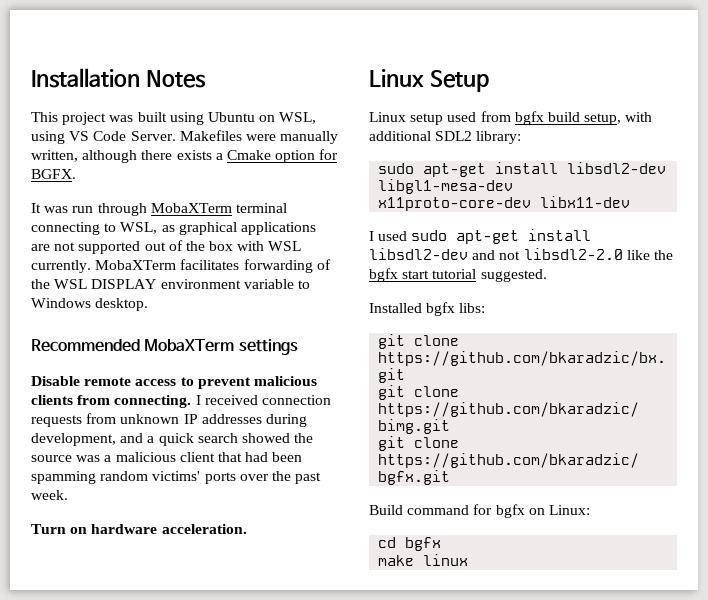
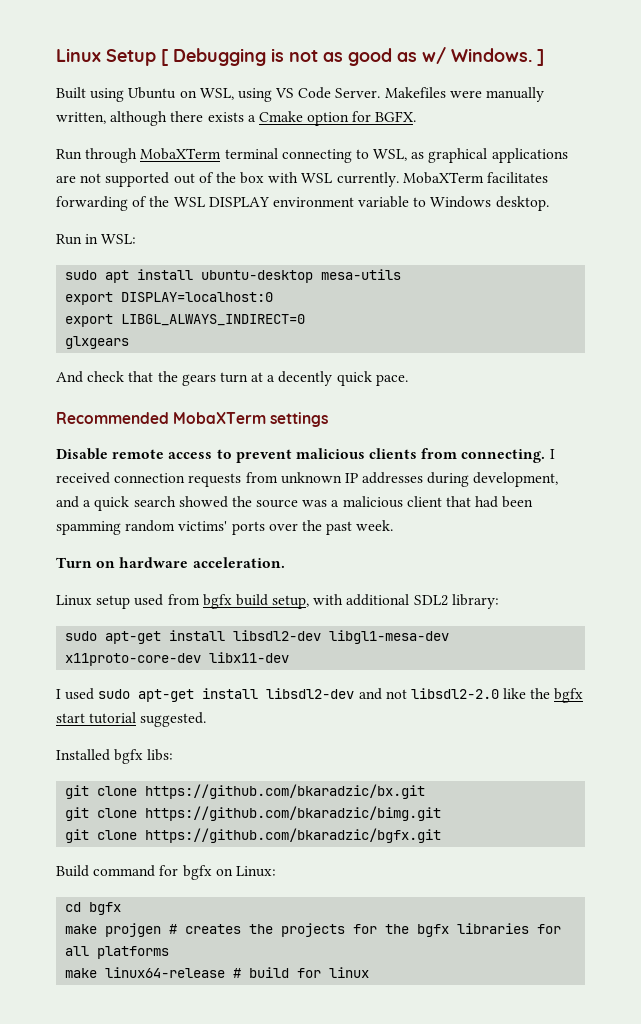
- Installation Notes
- This project was built using Ubuntu on WSL, using VS Code Server.
+ Linux Setup [ Debugging is not as good as w/ Windows. ]
+ Built using Ubuntu on WSL, using VS Code Server.
- It was run through MobaXTerm terminal connecting to WSL, as graphical applications are not supported out of the box with WSL currently.
+ Run through MobaXTerm terminal connecting to WSL, as graphical applications are not supported out of the box with WSL currently.
+ Run in WSL:
+ sudo apt install ubuntu-desktop mesa-utils
+ export DISPLAY=localhost:0
+ export LIBGL_ALWAYS_INDIRECT=0
+ glxgears
+ And check that the gears turn at a decently quick pace.
- Linux Setup
- make linux
+ make projgen # creates the projects for the bgfx libraries for all platforms
+ make linux64-release # build for linux

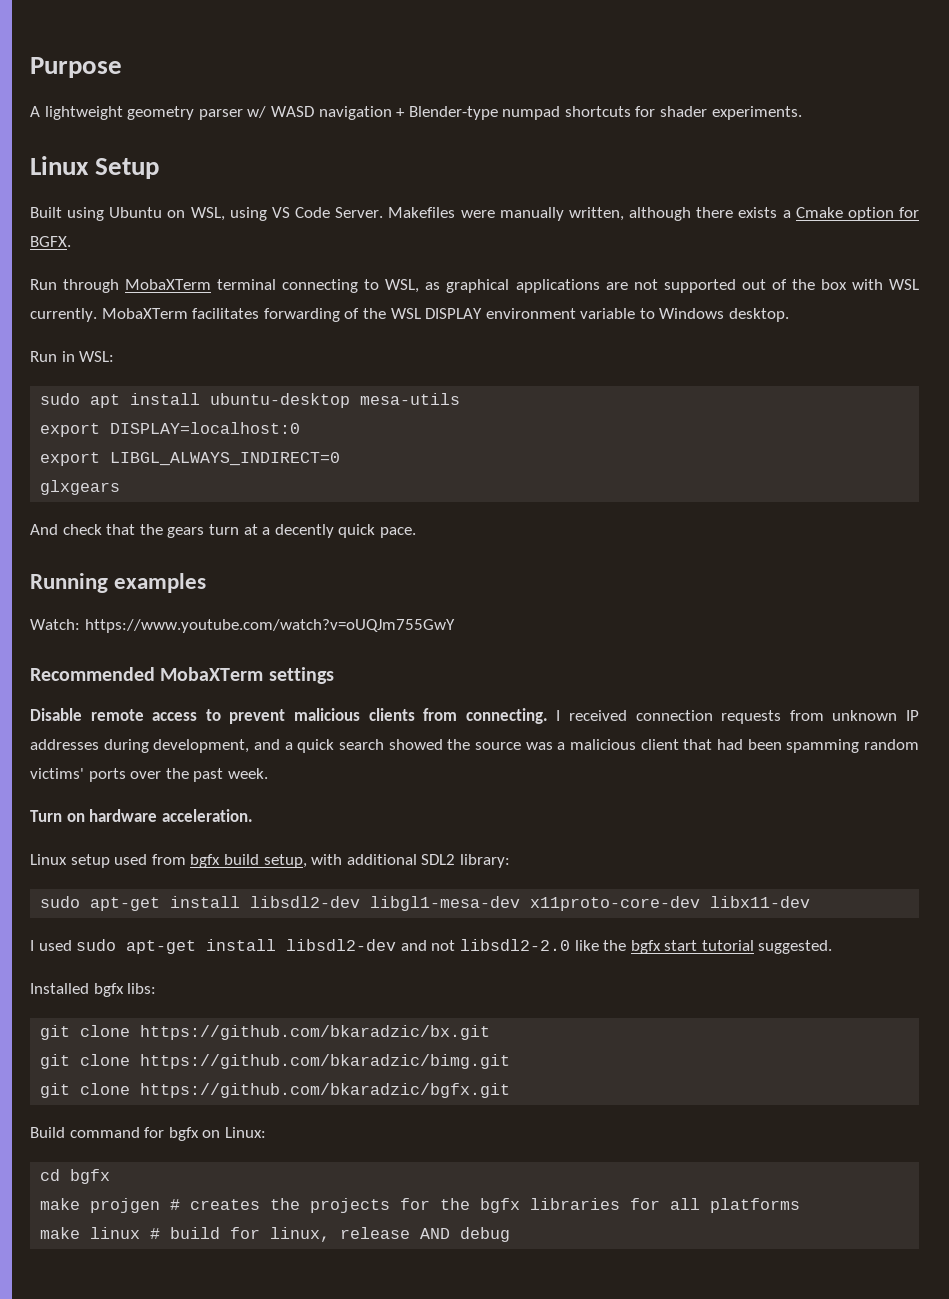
- Linux Setup [ Debugging is not as good as w/ Windows. ]
+ Purpose
+ A lightweight geometry parser w/ WASD navigation + Blender-type numpad shortcuts for shader experiments.
+ Linux Setup
+ Running examples
+ Watch: https://www.youtube.com/watch?v=oUQJm755GwY
- make linux64-release # build for linux
+ make linux # build for linux, release AND debug

